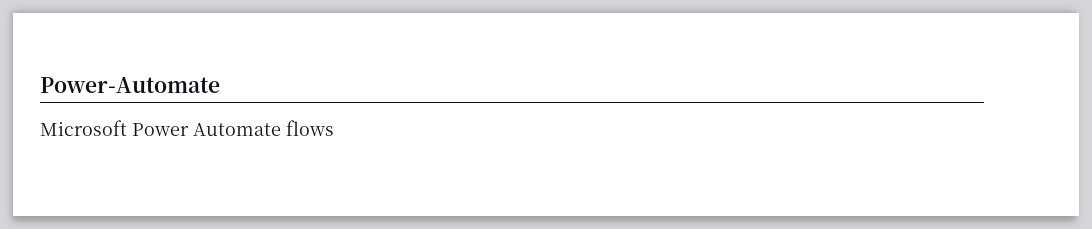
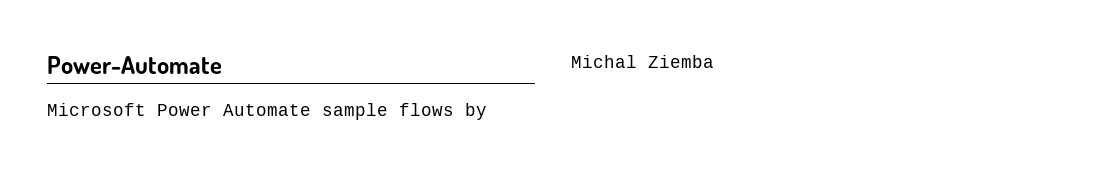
- Microsoft Power Automate flows
+ Microsoft Power Automate sample flows by Michal Ziemba

